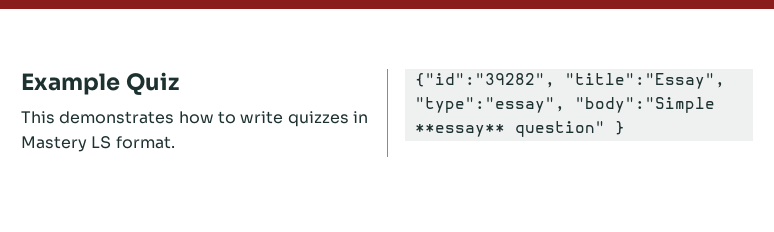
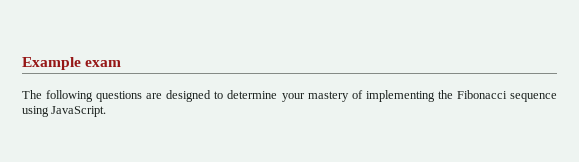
- Example Quiz
- This demonstrates how to write quizzes in Mastery LS format.
- {"id":"39282", "title":"Essay", "type":"essay", "body":"Simple **essay** question" }
+ Example exam
+ The following questions are designed to determine your mastery of implementing the Fibonacci sequence using JavaScript.

